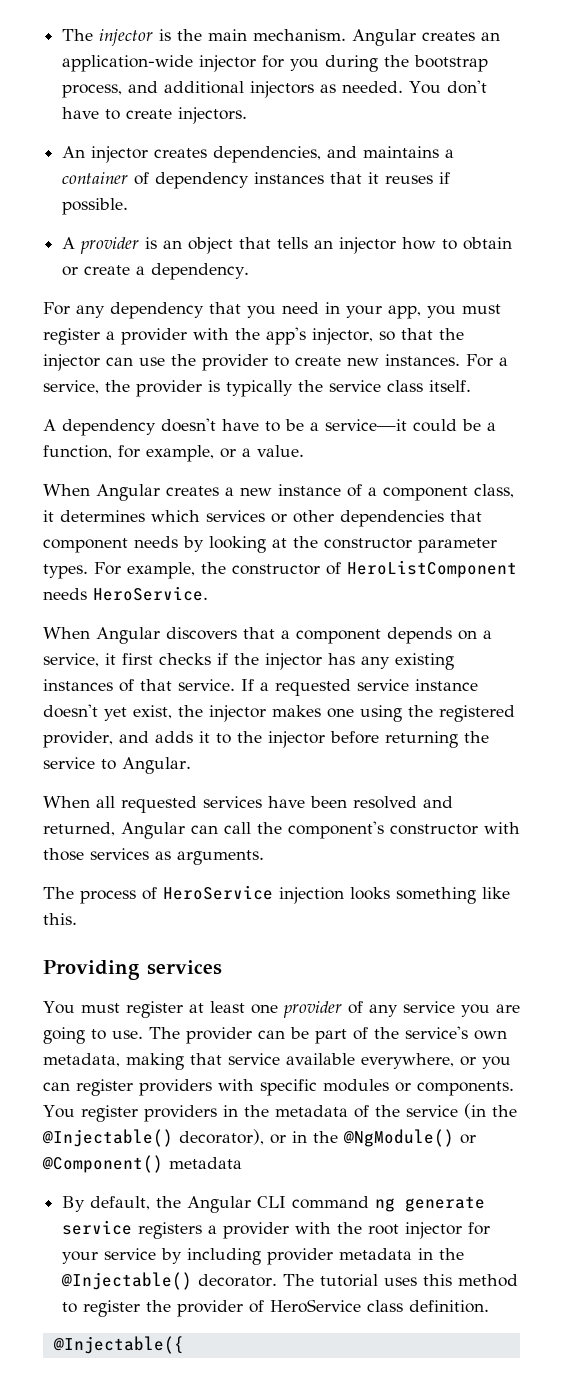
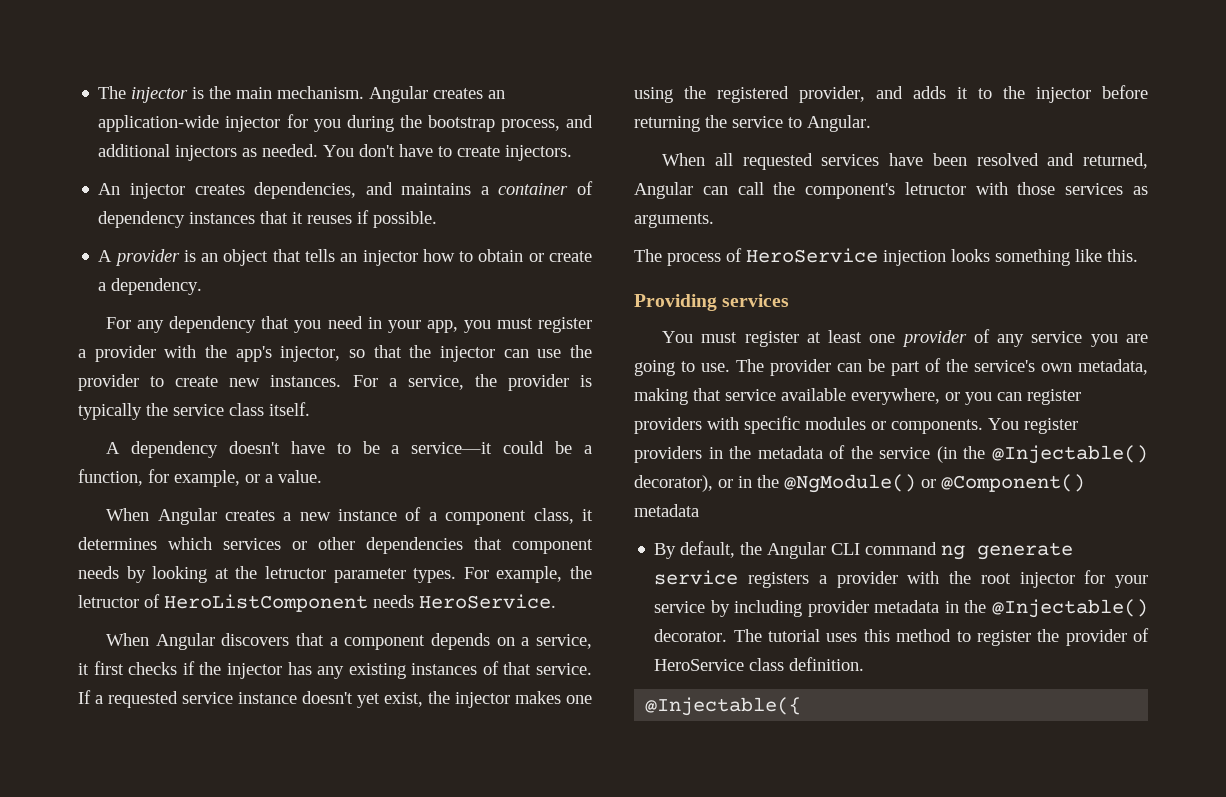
- When Angular creates a new instance of a component class, it determines which services or other dependencies that component needs by looking at the constructor parameter types.
+ When Angular creates a new instance of a component class, it determines which services or other dependencies that component needs by looking at the letructor parameter types.
- For example, the constructor of HeroListComponent needs HeroService.
+ For example, the letructor of HeroListComponent needs HeroService.
- When all requested services have been resolved and returned, Angular can call the component's constructor with those services as arguments.
+ When all requested services have been resolved and returned, Angular can call the component's letructor with those services as arguments.

